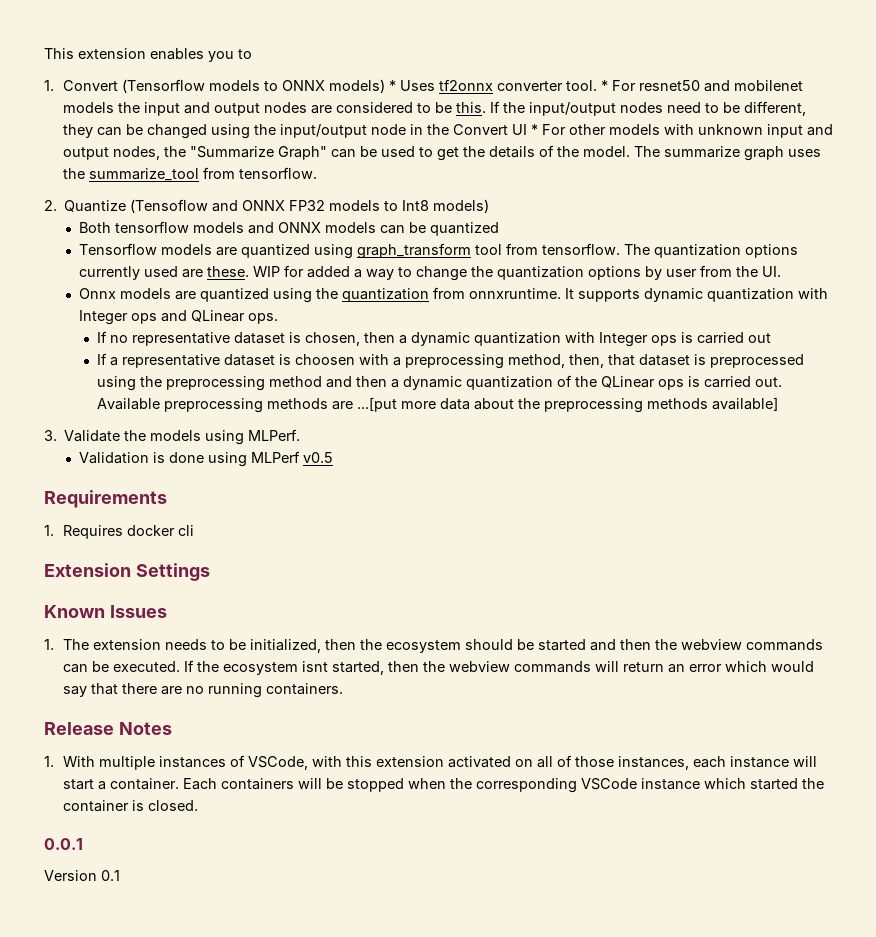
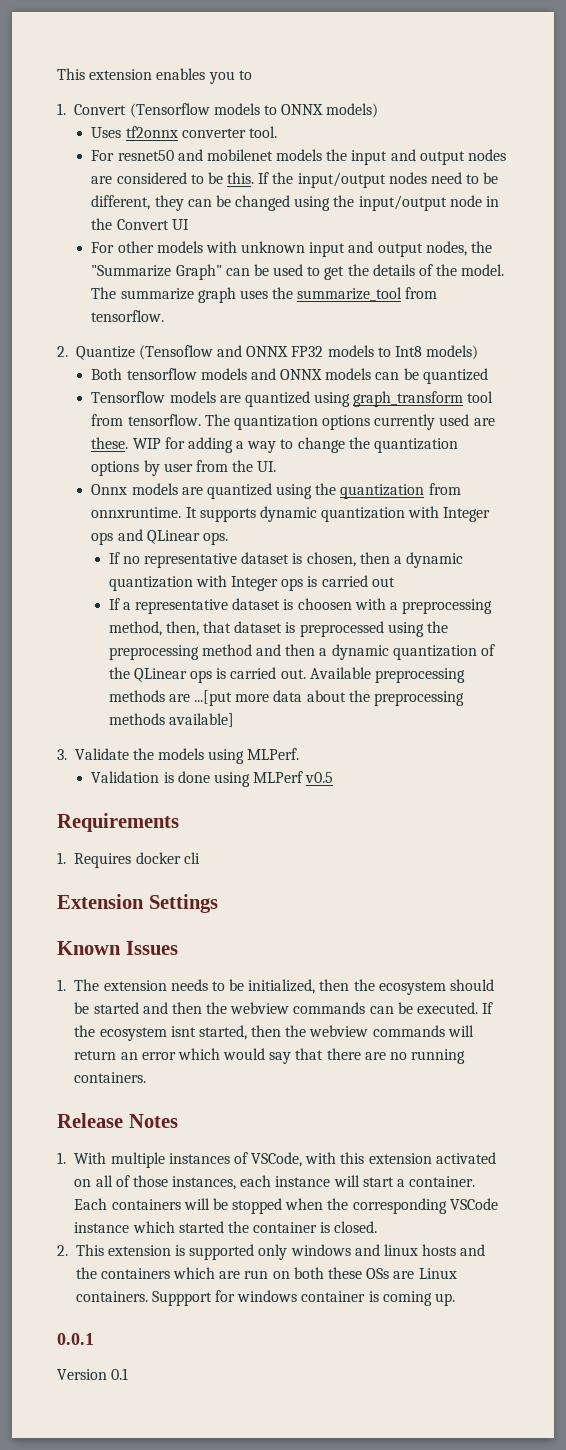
- 1. Convert (Tensorflow models to ONNX models) * Uses tf2onnx converter tool. * For resnet50 and mobilenet models the input and output nodes are considered to be this.
+ 1. Convert (Tensorflow models to ONNX models)
+ Uses tf2onnx converter tool.
+ For resnet50 and mobilenet models the input and output nodes are considered to be this.
- If the input/output nodes need to be different, they can be changed using the input/output node in the Convert UI * For other models with unknown input and output nodes, the "Summarize Graph" can be used to get the details of the model.
+ If the input/output nodes need to be different, they can be changed using the input/output node in the Convert UI
+ For other models with unknown input and output nodes, the "Summarize Graph" can be used to get the details of the model.
- WIP for added a way to change the quantization options by user from the UI.
+ WIP for adding a way to change the quantization options by user from the UI.
+ 2. This extension is supported only windows and linux hosts and the containers which are run on both these OSs are Linux containers. Suppport for windows container is coming up.

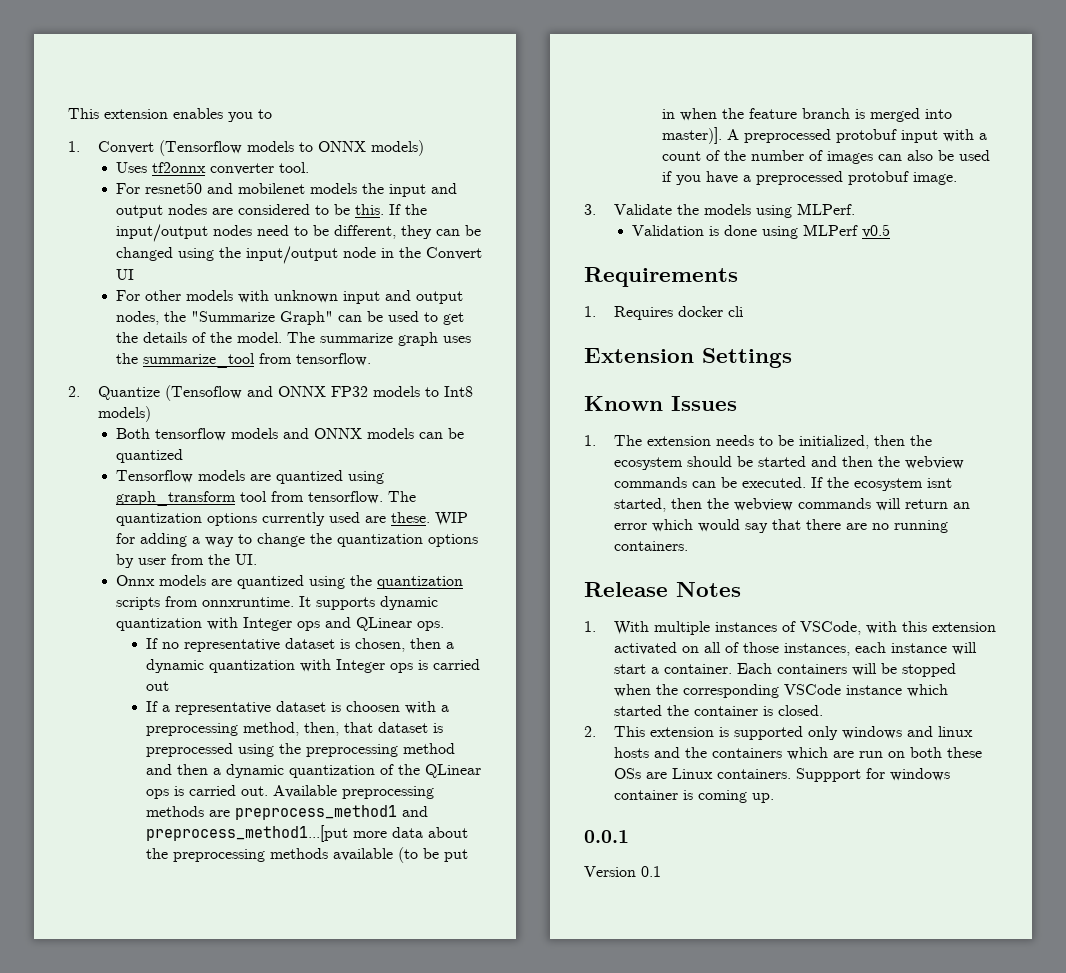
- Onnx models are quantized using the quantization from onnxruntime.
+ Onnx models are quantized using the quantization scripts from onnxruntime.
- Available preprocessing methods are ...[put more data about the preprocessing methods available]
+ Available preprocessing methods are preprocess_method1 and preprocess_method1...[put more data about the preprocessing methods available (to be put in when the feature branch is merged into master)]. A preprocessed protobuf input with a count of the number of images can also be used if you have a preprocessed protobuf image.

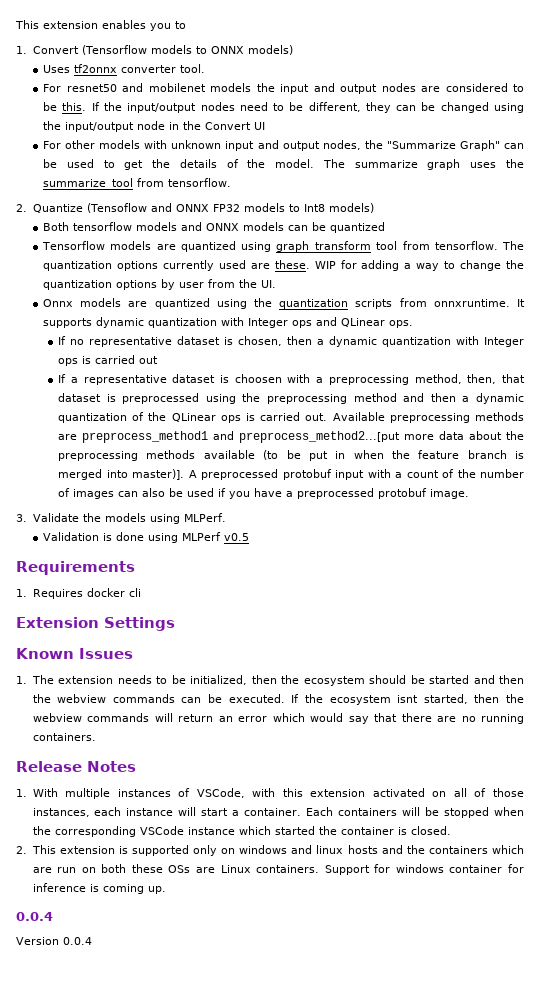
- Available preprocessing methods are preprocess_method1 and preprocess_method1...[put more data about the preprocessing methods available (to be put in when the feature branch is merged into master)].
+ Available preprocessing methods are preprocess_method1 and preprocess_method2...[put more data about the preprocessing methods available (to be put in when the feature branch is merged into master)].
- 2. This extension is supported only windows and linux hosts and the containers which are run on both these OSs are Linux containers.
+ 2. This extension is supported only on windows and linux hosts and the containers which are run on both these OSs are Linux containers.
- Suppport for windows container is coming up.
- 0.0.1
+ Support for windows container for inference is coming up.
+ 0.0.4
- Version 0.1
+ Version 0.0.4

